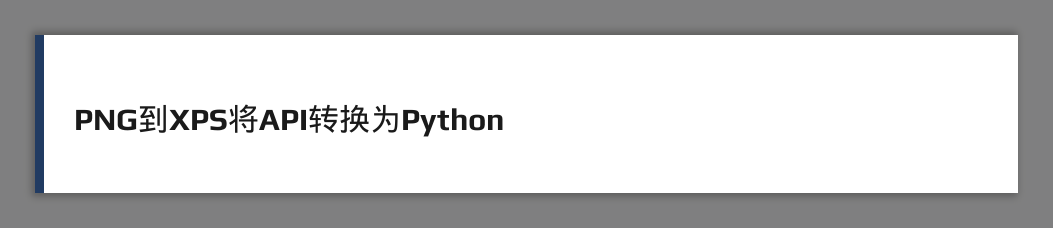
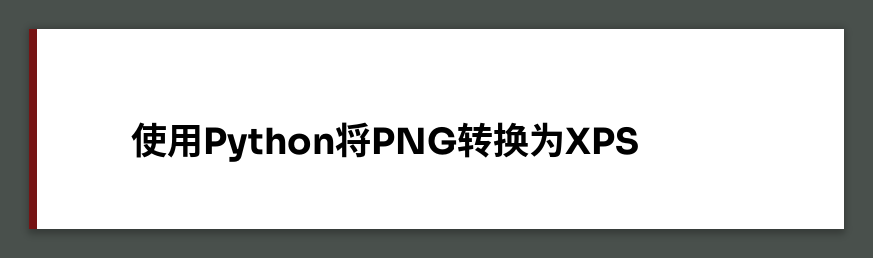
- PNG到XPS将API转换为Python
+ 使用Python将PNG转换为XPS

